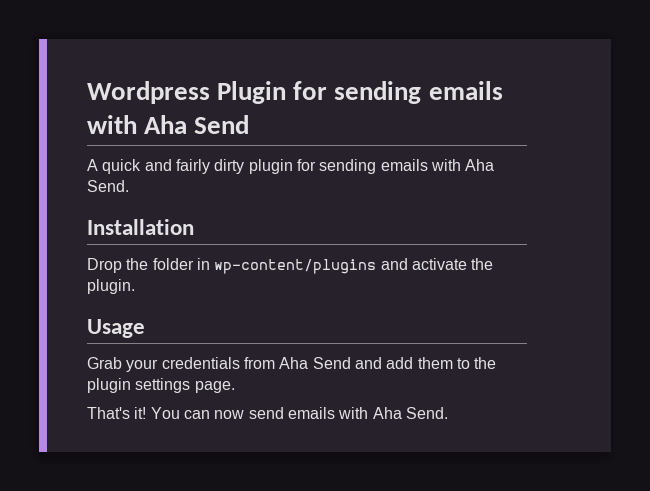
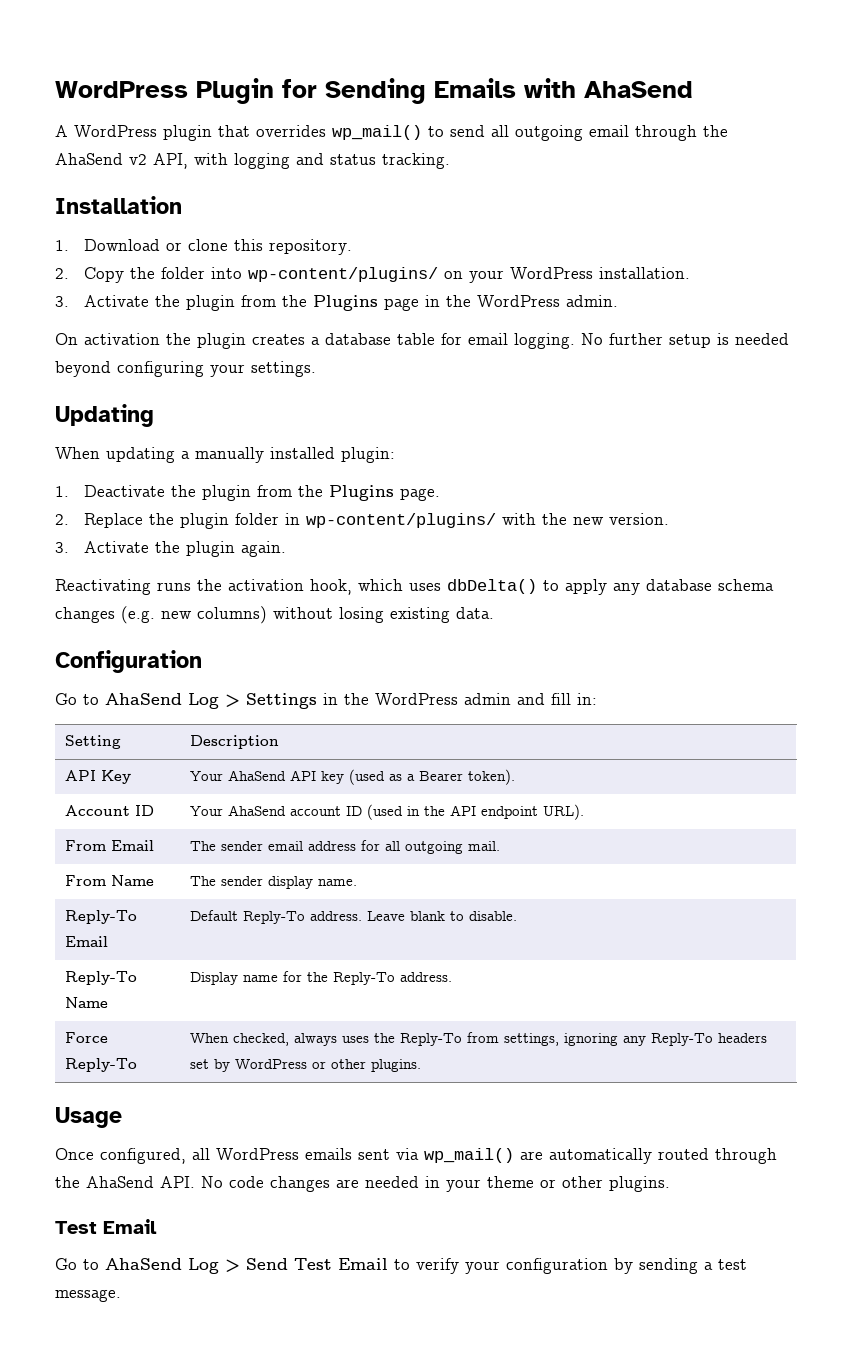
- Wordpress Plugin for sending emails with Aha Send
- A quick and fairly dirty plugin for sending emails with Aha Send.
+ WordPress Plugin for Sending Emails with AhaSend
+ A WordPress plugin that overrides wp_mail() to send all outgoing email through the AhaSend v2 API, with logging and status tracking.
  Installation
- Drop the folder in wp-content/plugins and activate the plugin.
+ 1. Download or clone this repository.
+ 2. Copy the folder into wp-content/plugins/ on your WordPress installation.
+ 3. Activate the plugin from the Plugins page in the WordPress admin.
+ On activation the plugin creates a database table for email logging. No further setup is needed beyond configuring your settings.
+ Updating
+ When updating a manually installed plugin:
+ 1. Deactivate the plugin from the Plugins page.
+ 2. Replace the plugin folder in wp-content/plugins/ with the new version.
+ 3. Activate the plugin again.
+ Reactivating runs the activation hook, which uses dbDelta() to apply any database schema changes (e.g. new columns) without losing existing data.
+ Configuration
+ Go to AhaSend Log > Settings in the WordPress admin and fill in:
+ Setting | Description
+ API Key | Your AhaSend API key (used as a Bearer token).
+ Account ID | Your AhaSend account ID (used in the API endpoint URL).
+ From Email | The sender email address for all outgoing mail.
+ From Name | The sender display name.
+ Reply-To Email | Default Reply-To address. Leave blank to disable.
+ Reply-To Name | Display name for the Reply-To address.
+ Force Reply-To | When checked, always uses the Reply-To from settings, ignoring any Reply-To headers set by WordPress or other plugins.
  Usage
- Grab your credentials from Aha Send and add them to the plugin settings page.
- That's it! You can now send emails with Aha Send.
+ Once configured, all WordPress emails sent via wp_mail() are automatically routed through the AhaSend API. No code changes are needed in your theme or other plugins.
+ Test Email
+ Go to AhaSend Log > Send Test Email to verify your configuration by sending a test message.

